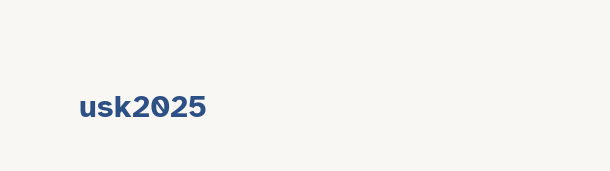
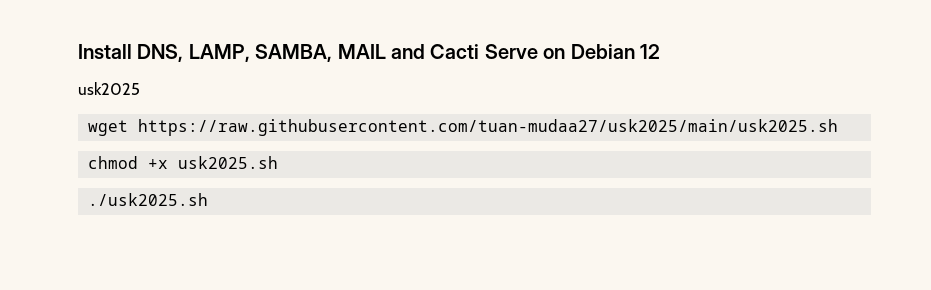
+ Install DNS, LAMP, SAMBA, MAIL and Cacti Serve on Debian 12
  usk2025
+ wget https://raw.githubusercontent.com/tuan-mudaa27/usk2025/main/usk2025.sh
+ chmod +x usk2025.sh
+ ./usk2025.sh

